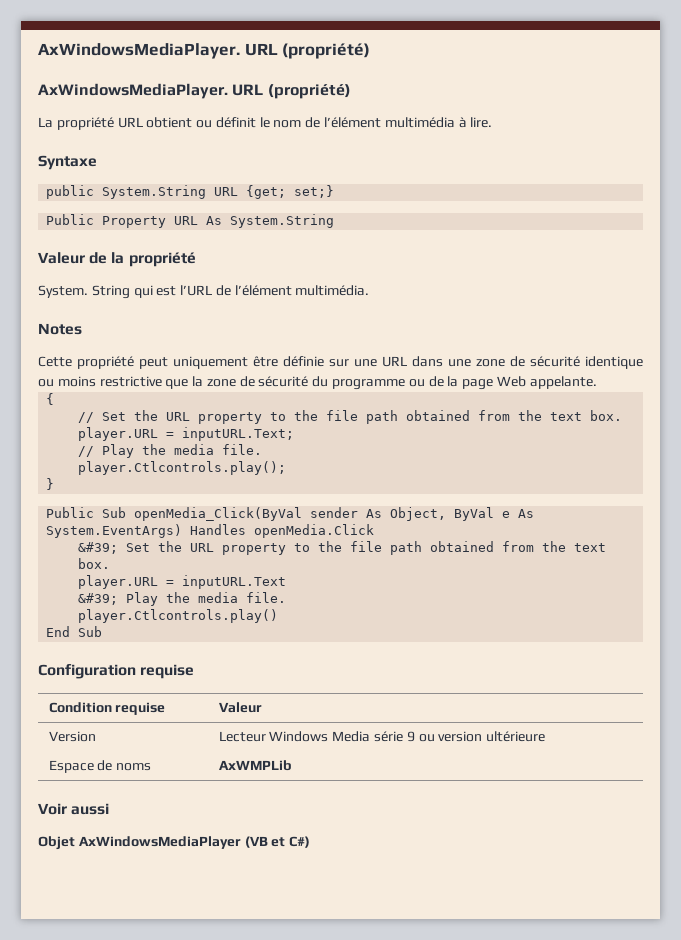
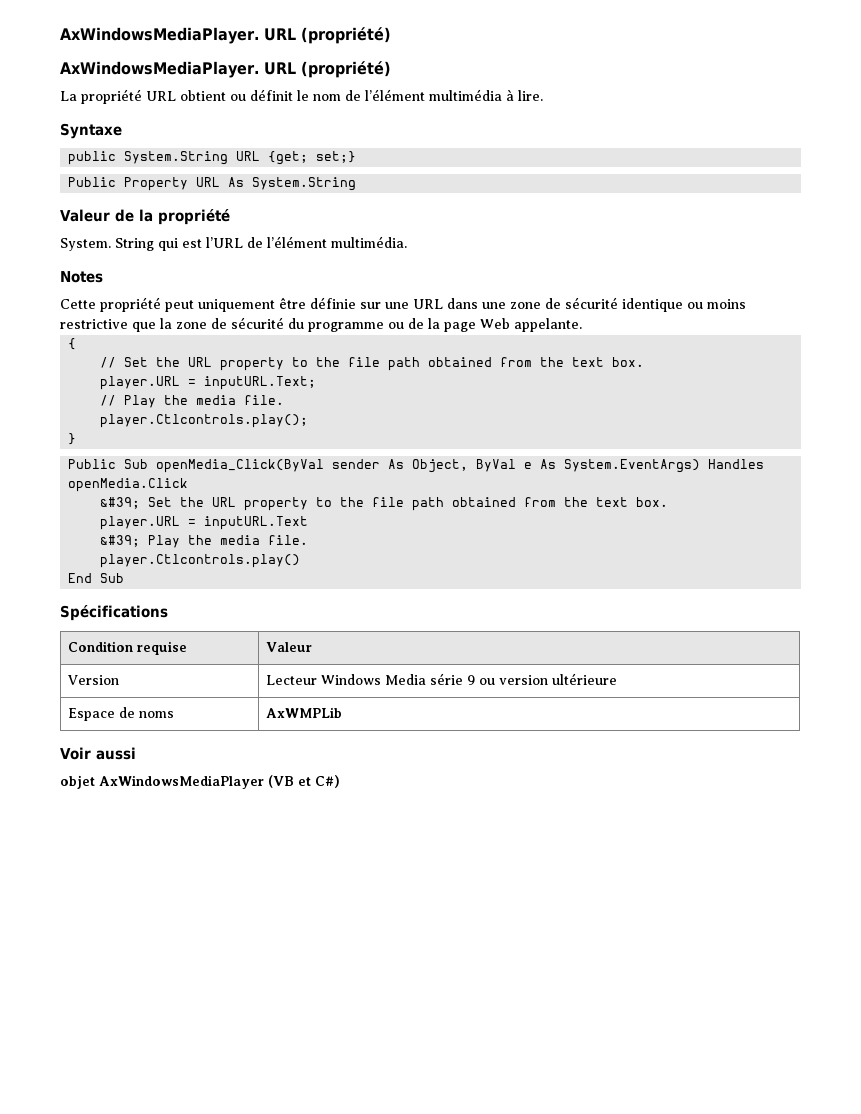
- Configuration requise
+ Spécifications
- Objet AxWindowsMediaPlayer (VB et C#)
+ objet AxWindowsMediaPlayer (VB et C#)

